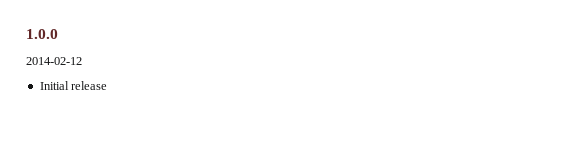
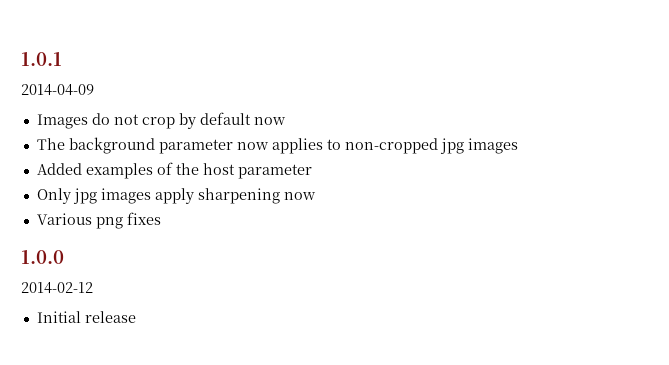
+ 1.0.1
+ 2014-04-09
+ Images do not crop by default now
+ The background parameter now applies to non-cropped jpg images
+ Added examples of the host parameter
+ Only jpg images apply sharpening now
+ Various png fixes

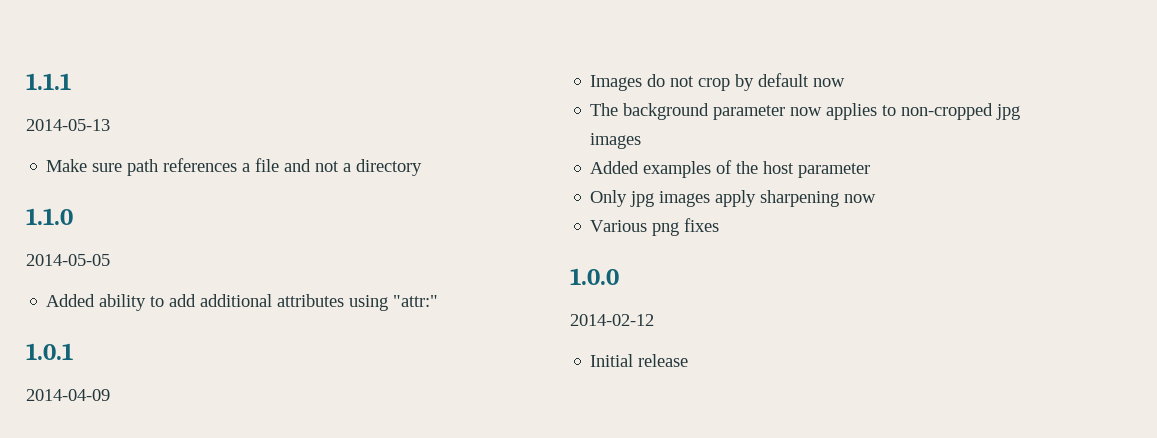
+ 1.1.1
+ 2014-05-13
+ Make sure path references a file and not a directory
+ 1.1.0
+ 2014-05-05
+ Added ability to add additional attributes using "attr:"

